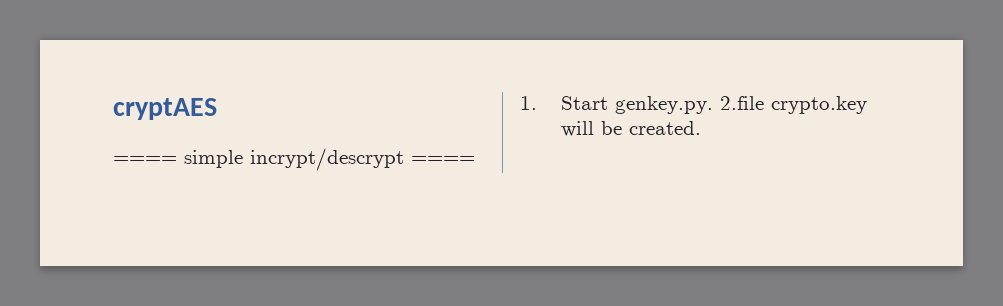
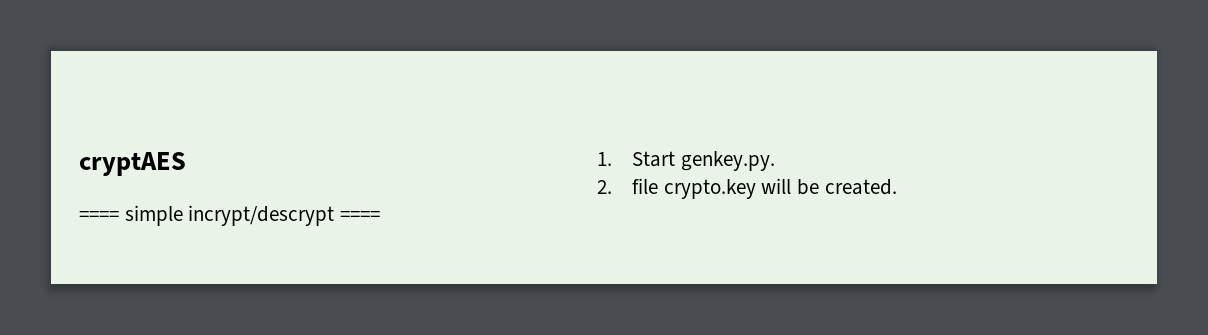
- 1. Start genkey.py. 2.file crypto.key will be created.
+ 1. Start genkey.py.
+ 2. file crypto.key will be created.

